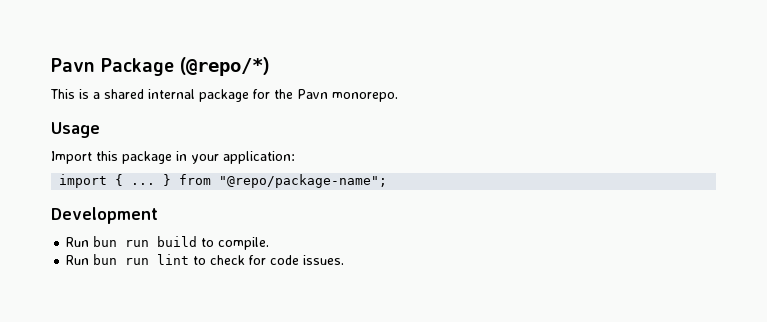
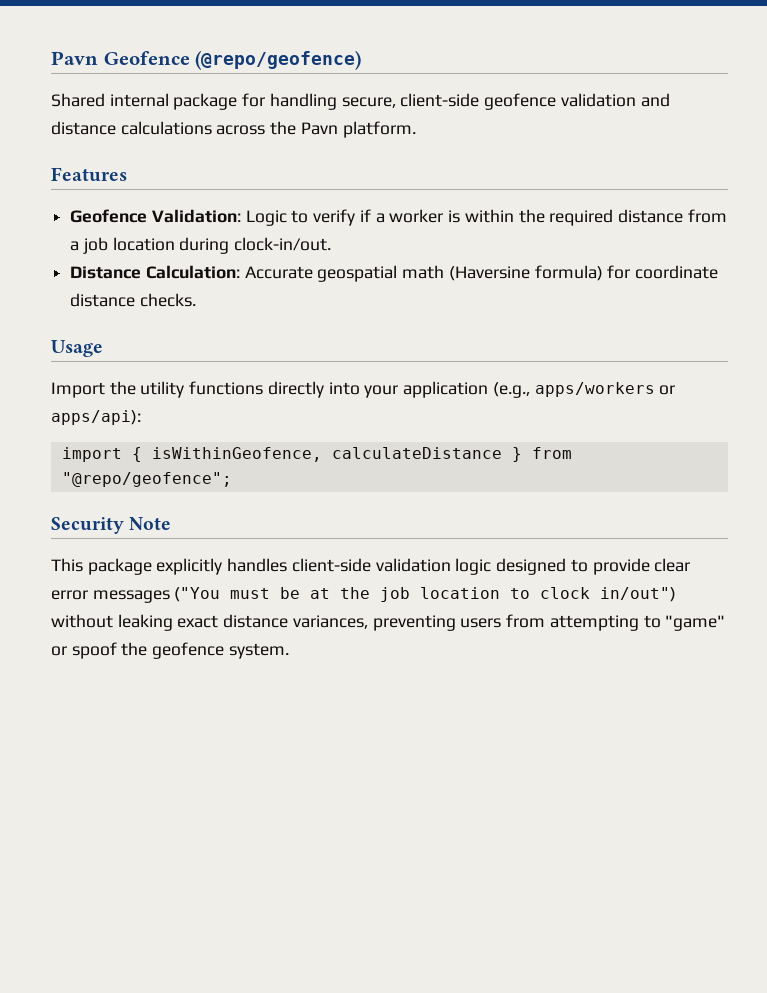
- Pavn Package (@repo/*)
- This is a shared internal package for the Pavn monorepo.
+ Pavn Geofence (@repo/geofence)
+ Shared internal package for handling secure, client-side geofence validation and distance calculations across the Pavn platform.
+ Features
+ Geofence Validation: Logic to verify if a worker is within the required distance from a job location during clock-in/out.
+ Distance Calculation: Accurate geospatial math (Haversine formula) for coordinate distance checks.
  Usage
- Import this package in your application:
- import { ... } from "@repo/package-name";
- Development
- Run bun run build to compile.
- Run bun run lint to check for code issues.
+ Import the utility functions directly into your application (e.g., apps/workers or apps/api):
+ import { isWithinGeofence, calculateDistance } from "@repo/geofence";
+ Security Note
+ This package explicitly handles client-side validation logic designed to provide clear error messages ("You must be at the job location to clock in/out") without leaking exact distance variances, preventing users from attempting to "game" or spoof the geofence system.

